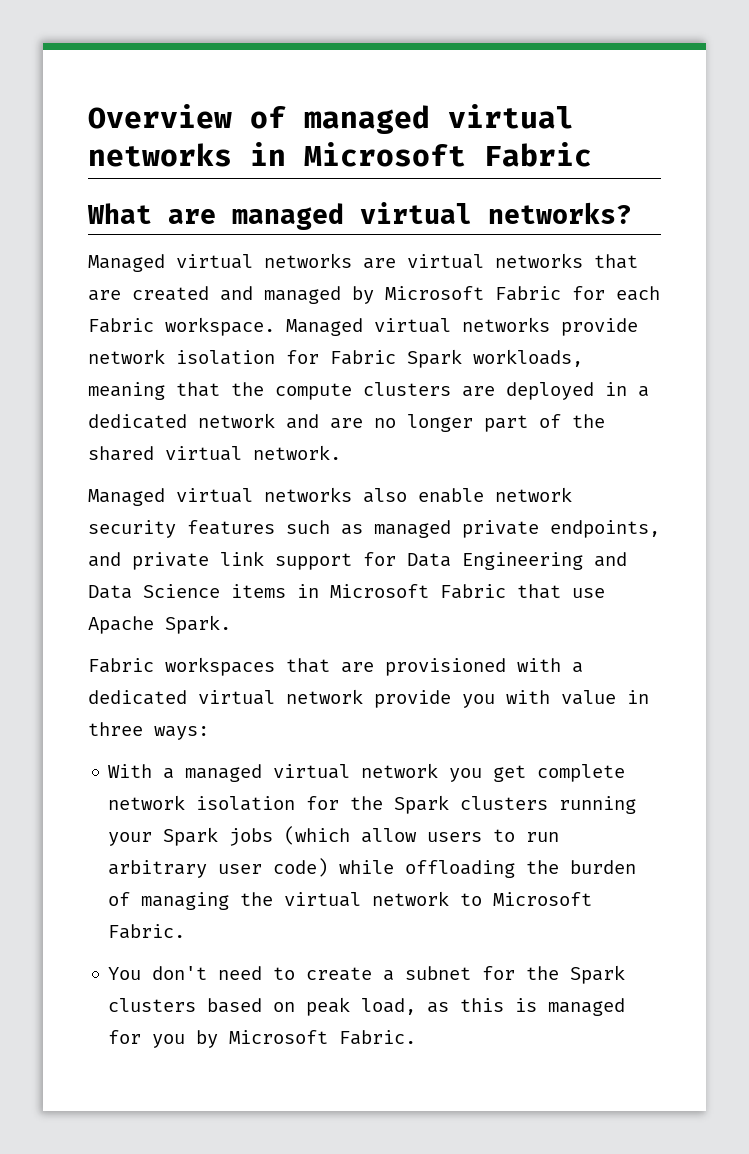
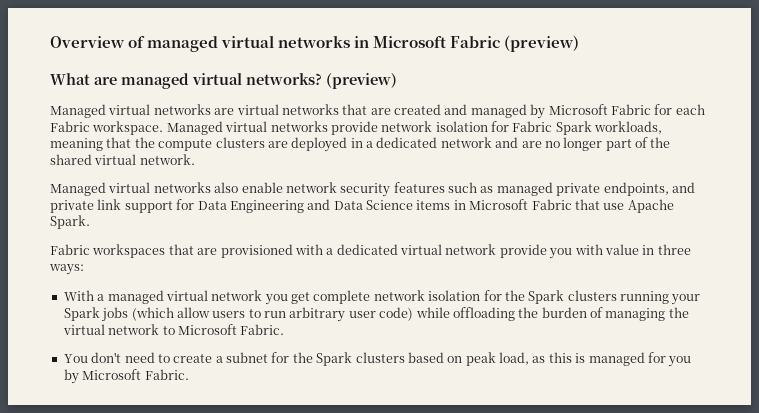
- Overview of managed virtual networks in Microsoft Fabric
+ Overview of managed virtual networks in Microsoft Fabric (preview)
- What are managed virtual networks?
+ What are managed virtual networks? (preview)

